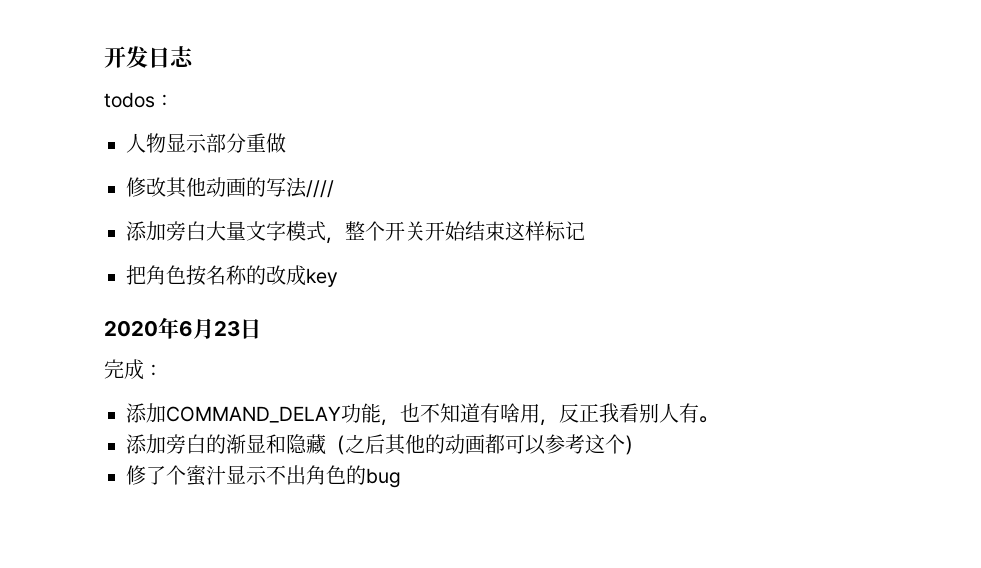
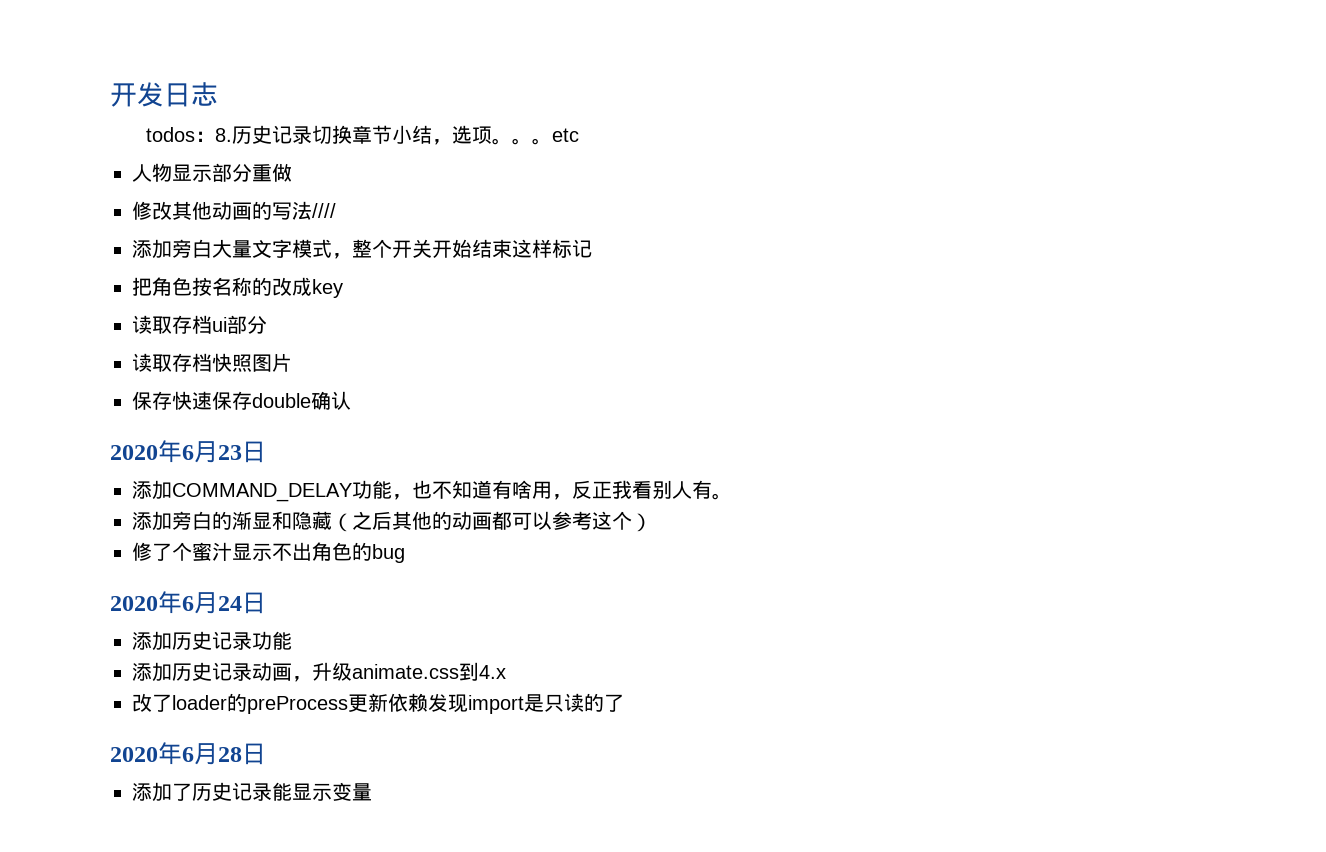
- todos：
+ todos：8.历史记录切换章节小结，选项。。。etc
+ 读取存档ui部分
+ 读取存档快照图片
+ 保存快速保存double确认
- 完成：
+ 2020年6月24日
+ 添加历史记录功能
+ 添加历史记录动画，升级animate.css到4.x
+ 改了loader的preProcess更新依赖发现import是只读的了
+ 2020年6月28日
+ 添加了历史记录能显示变量

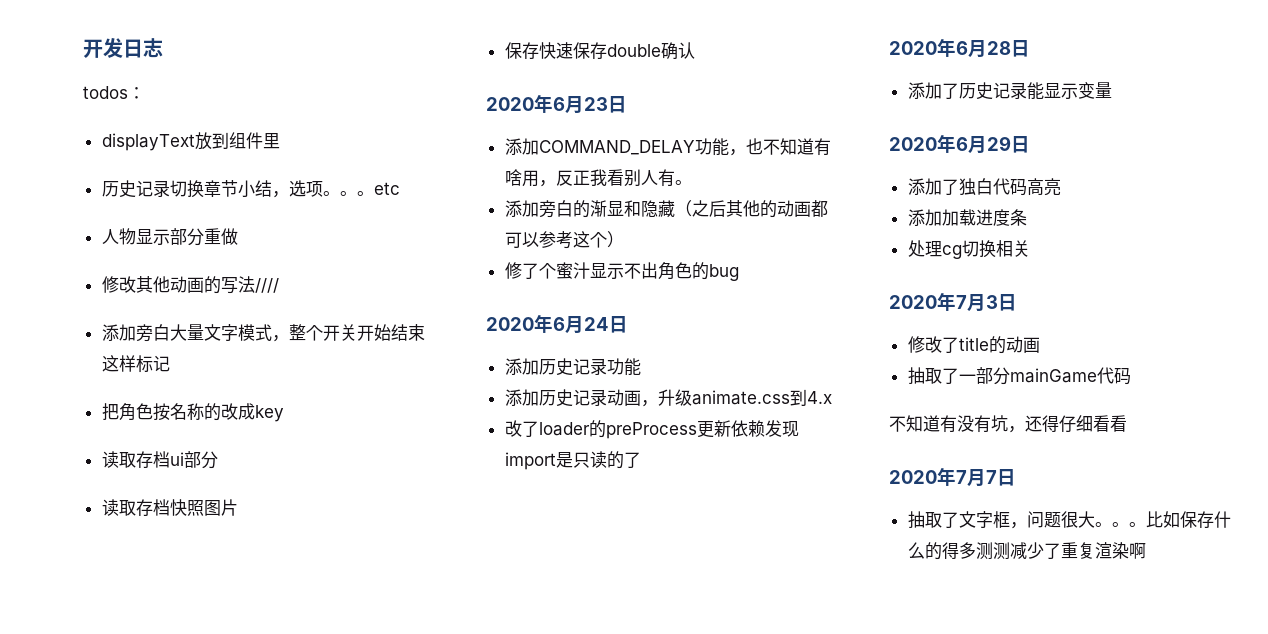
- todos：8.历史记录切换章节小结，选项。
+ todos：
+ displayText放到组件里
+ 历史记录切换章节小结，选项。
+ 2020年6月29日
+ 添加了独白代码高亮
+ 添加加载进度条
+ 处理cg切换相关
+ 2020年7月3日
+ 修改了title的动画
+ 抽取了一部分mainGame代码
+ 不知道有没有坑，还得仔细看看
+ 2020年7月7日
+ 抽取了文字框，问题很大。。。比如保存什么的得多测测减少了重复渲染啊

